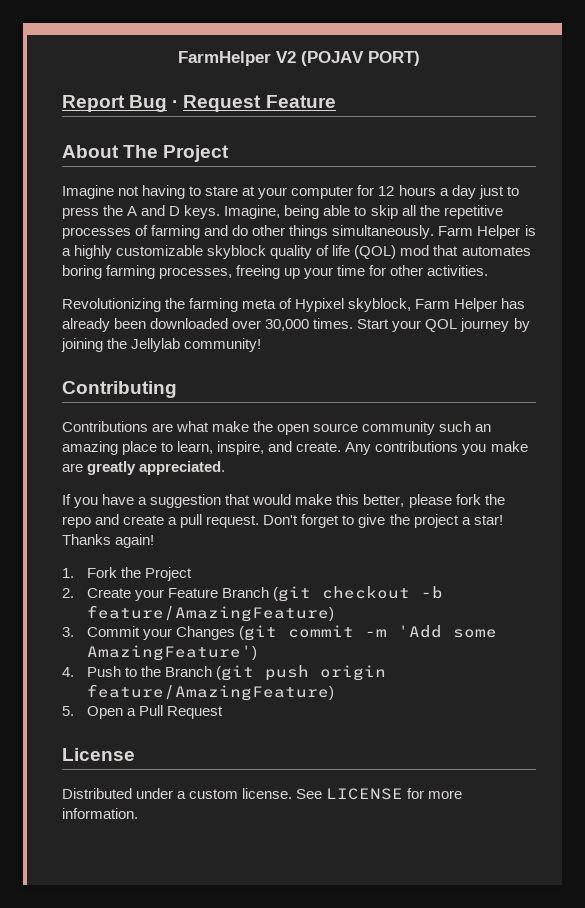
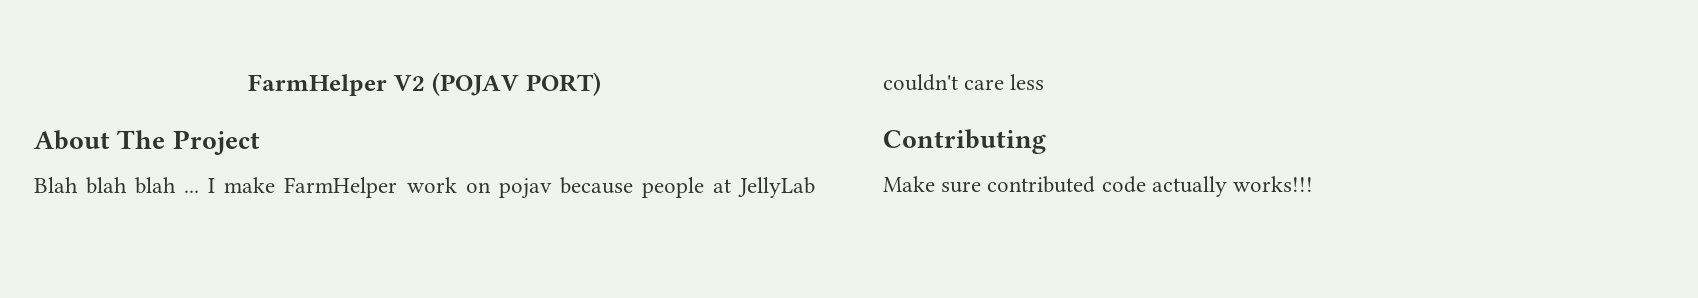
- Report Bug · Request Feature
  About The Project
- Imagine not having to stare at your computer for 12 hours a day just to press the A and D keys. Imagine, being able to skip all the repetitive processes of farming and do other things simultaneously. Farm Helper is a highly customizable skyblock quality of life (QOL) mod that automates boring farming processes, freeing up your time for other activities.
- Revolutionizing the farming meta of Hypixel skyblock, Farm Helper has already been downloaded over 30,000 times. Start your QOL journey by joining the Jellylab community!
+ Blah blah blah ... I make FarmHelper work on pojav because people at JellyLab couldn't care less
  Contributing
- Contributions are what make the open source community such an amazing place to learn, inspire, and create. Any contributions you make are greatly appreciated.
- If you have a suggestion that would make this better, please fork the repo and create a pull request. Don't forget to give the project a star! Thanks again!
- 1. Fork the Project
- 2. Create your Feature Branch (git checkout -b feature/AmazingFeature)
- 3. Commit your Changes (git commit -m 'Add some AmazingFeature')
- 4. Push to the Branch (git push origin feature/AmazingFeature)
- 5. Open a Pull Request
- License
- Distributed under a custom license. See LICENSE for more information.
+ Make sure contributed code actually works!!!

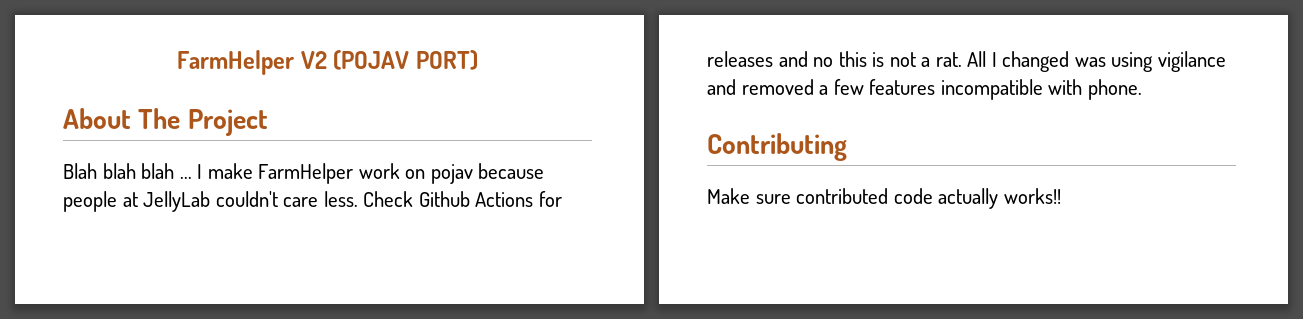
- I make FarmHelper work on pojav because people at JellyLab couldn't care less
+ I make FarmHelper work on pojav because people at JellyLab couldn't care less. Check Github Actions for releases and no this is not a rat. All I changed was using vigilance and removed a few features incompatible with phone.
- Make sure contributed code actually works!!!
+ Make sure contributed code actually works!!

